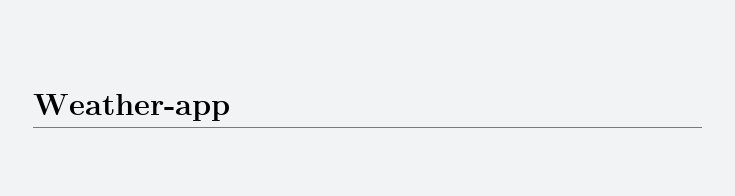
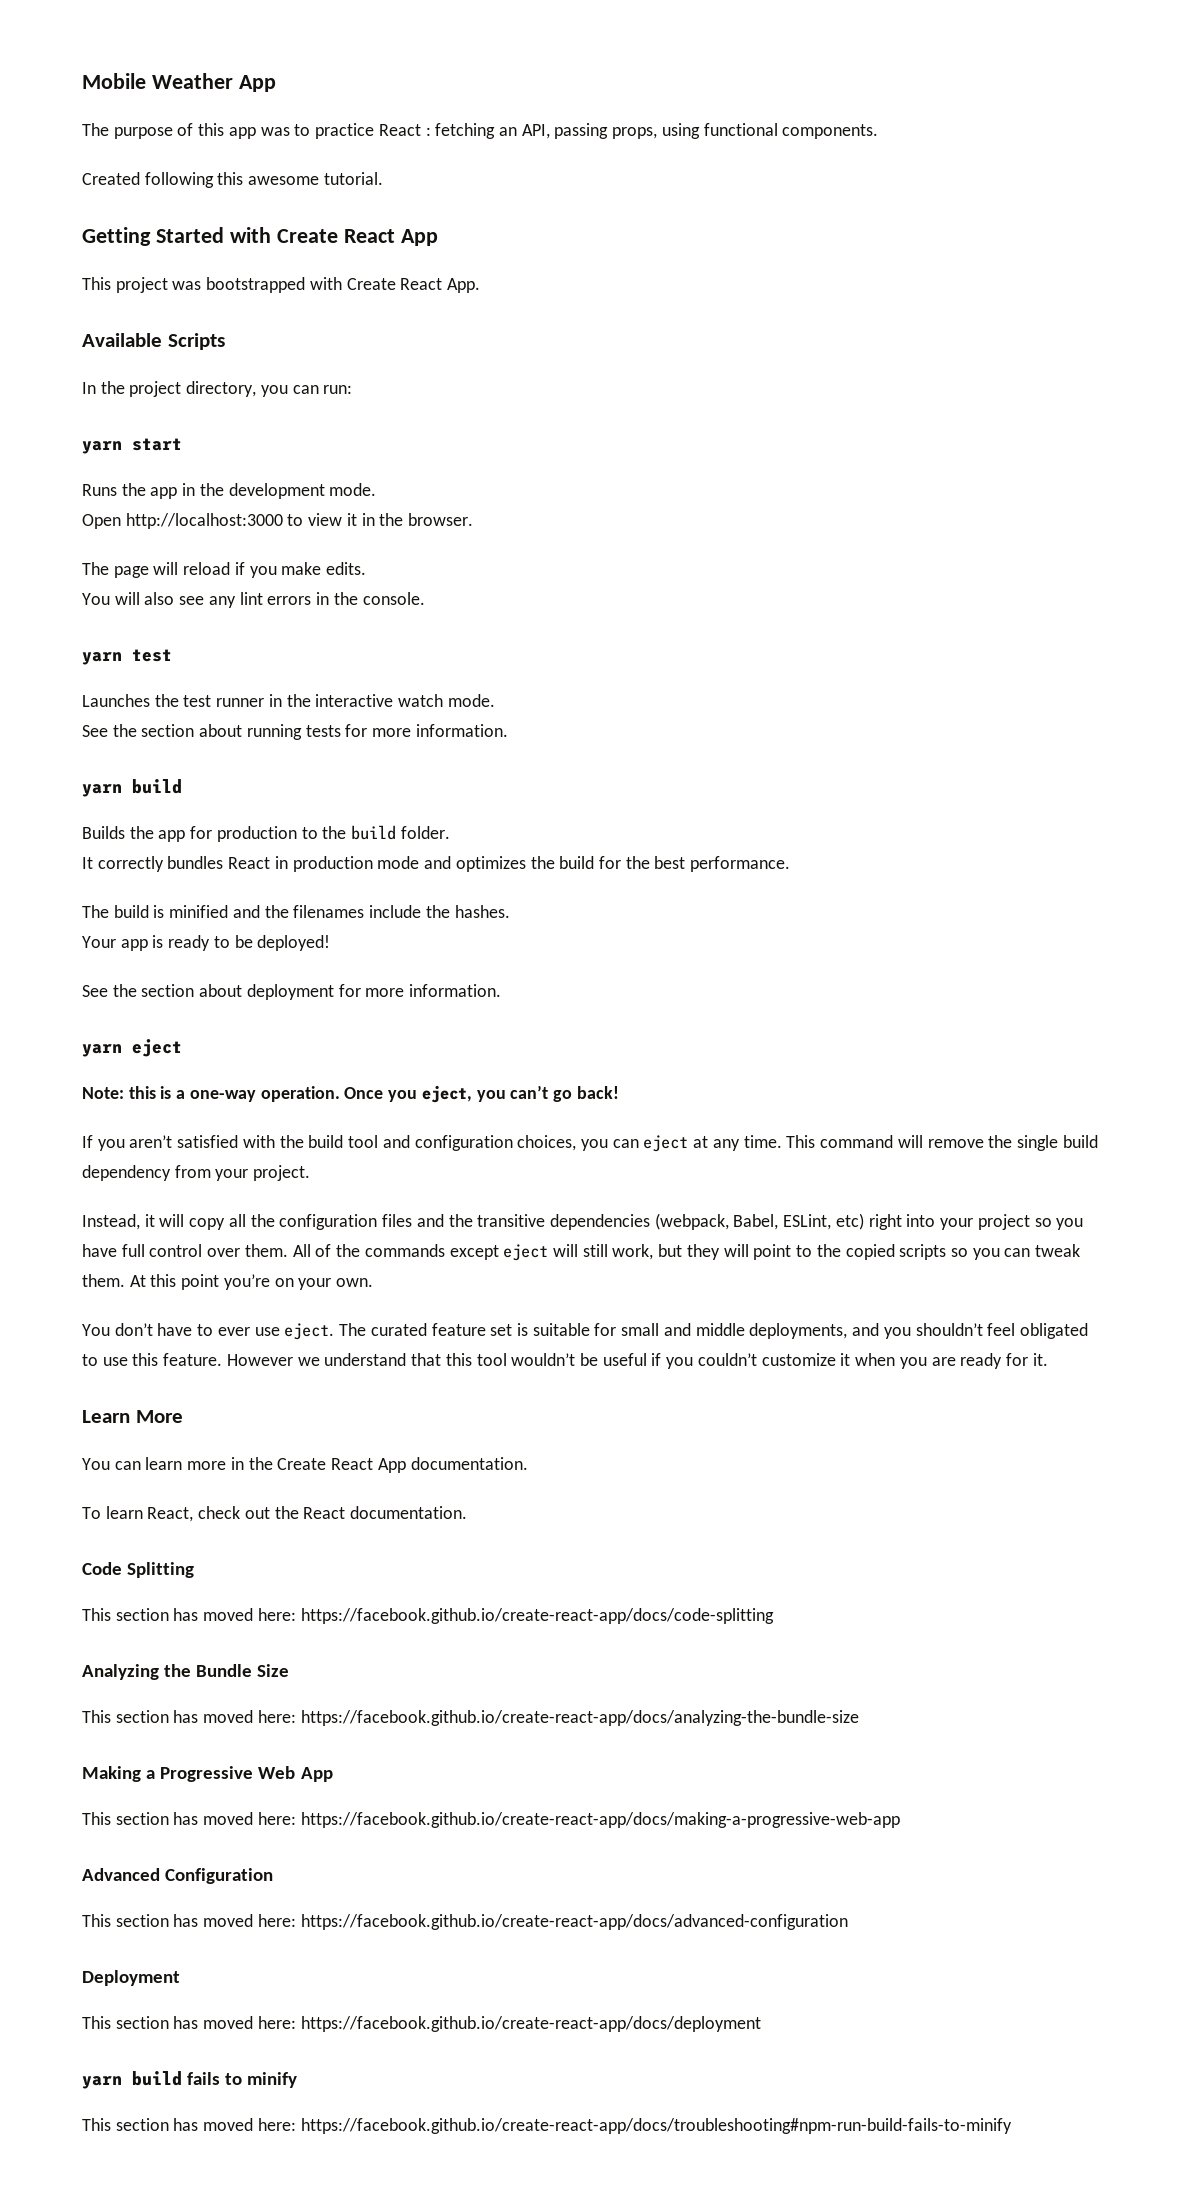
- Weather-app
+ Mobile Weather App
+ The purpose of this app was to practice React : fetching an API, passing props, using functional components.
+ Created following this awesome tutorial.
+ Getting Started with Create React App
+ This project was bootstrapped with Create React App.
+ Available Scripts
+ In the project directory, you can run:
+ yarn start
+ Runs the app in the development mode.
+ Open http://localhost:3000 to view it in the browser.
+ The page will reload if you make edits.
+ You will also see any lint errors in the console.
+ yarn test
+ Launches the test runner in the interactive watch mode.
+ See the section about running tests for more information.
+ yarn build
+ Builds the app for production to the build folder.
+ It correctly bundles React in production mode and optimizes the build for the best performance.
+ The build is minified and the filenames include the hashes.
+ Your app is ready to be deployed!
+ See the section about deployment for more information.
+ yarn eject
+ Note: this is a one-way operation. Once you eject, you can’t go back!
+ If you aren’t satisfied with the build tool and configuration choices, you can eject at any time. This command will remove the single build dependency from your project.
+ Instead, it will copy all the configuration files and the transitive dependencies (webpack, Babel, ESLint, etc) right into your project so you have full control over them. All of the commands except eject will still work, but they will point to the copied scripts so you can tweak them. At this point you’re on your own.
+ You don’t have to ever use eject. The curated feature set is suitable for small and middle deployments, and you shouldn’t feel obligated to use this feature. However we understand that this tool wouldn’t be useful if you couldn’t customize it when you are ready for it.
+ Learn More
+ You can learn more in the Create React App documentation.
+ To learn React, check out the React documentation.
+ Code Splitting
+ This section has moved here: https://facebook.github.io/create-react-app/docs/code-splitting
+ Analyzing the Bundle Size
+ This section has moved here: https://facebook.github.io/create-react-app/docs/analyzing-the-bundle-size
+ Making a Progressive Web App
+ This section has moved here: https://facebook.github.io/create-react-app/docs/making-a-progressive-web-app
+ Advanced Configuration
+ This section has moved here: https://facebook.github.io/create-react-app/docs/advanced-configuration
+ Deployment
+ This section has moved here: https://facebook.github.io/create-react-app/docs/deployment
+ yarn build fails to minify
+ This section has moved here: https://facebook.github.io/create-react-app/docs/troubleshooting#npm-run-build-fails-to-minify

